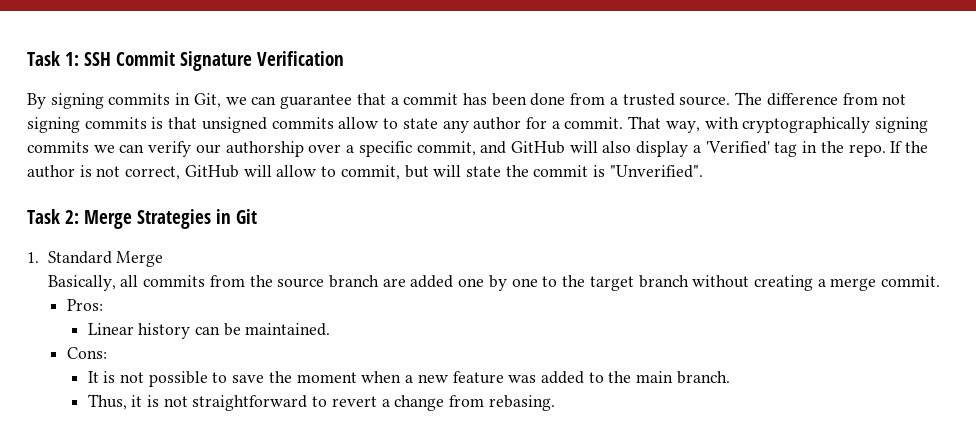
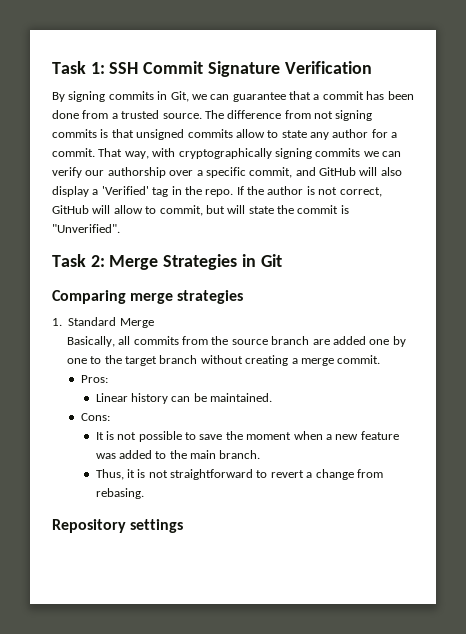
+ Comparing merge strategies
+ Repository settings

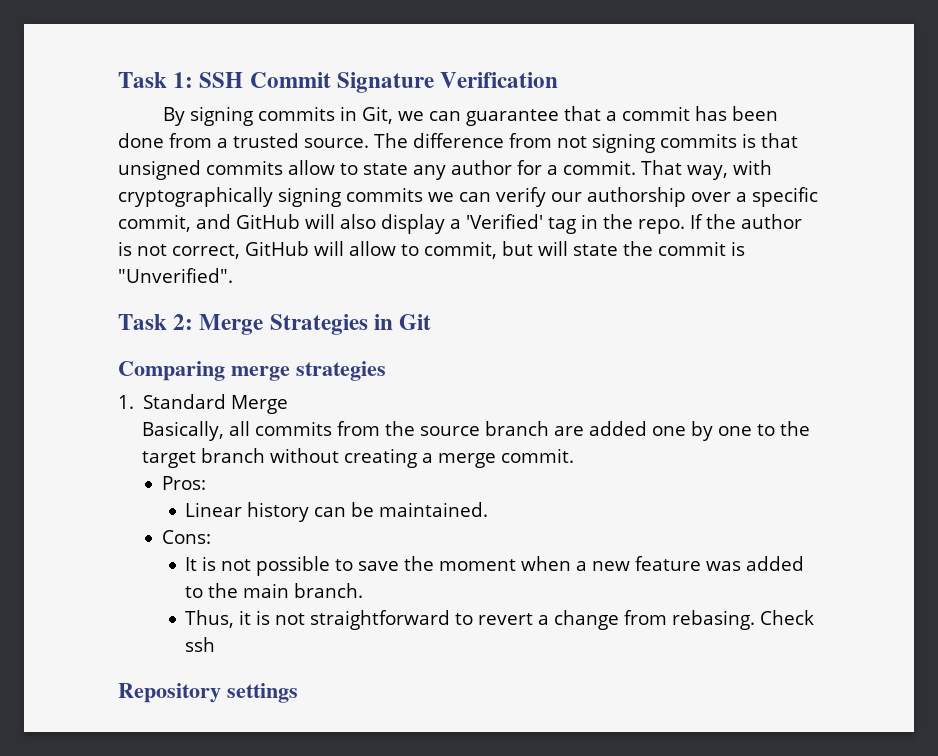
+ Check ssh

